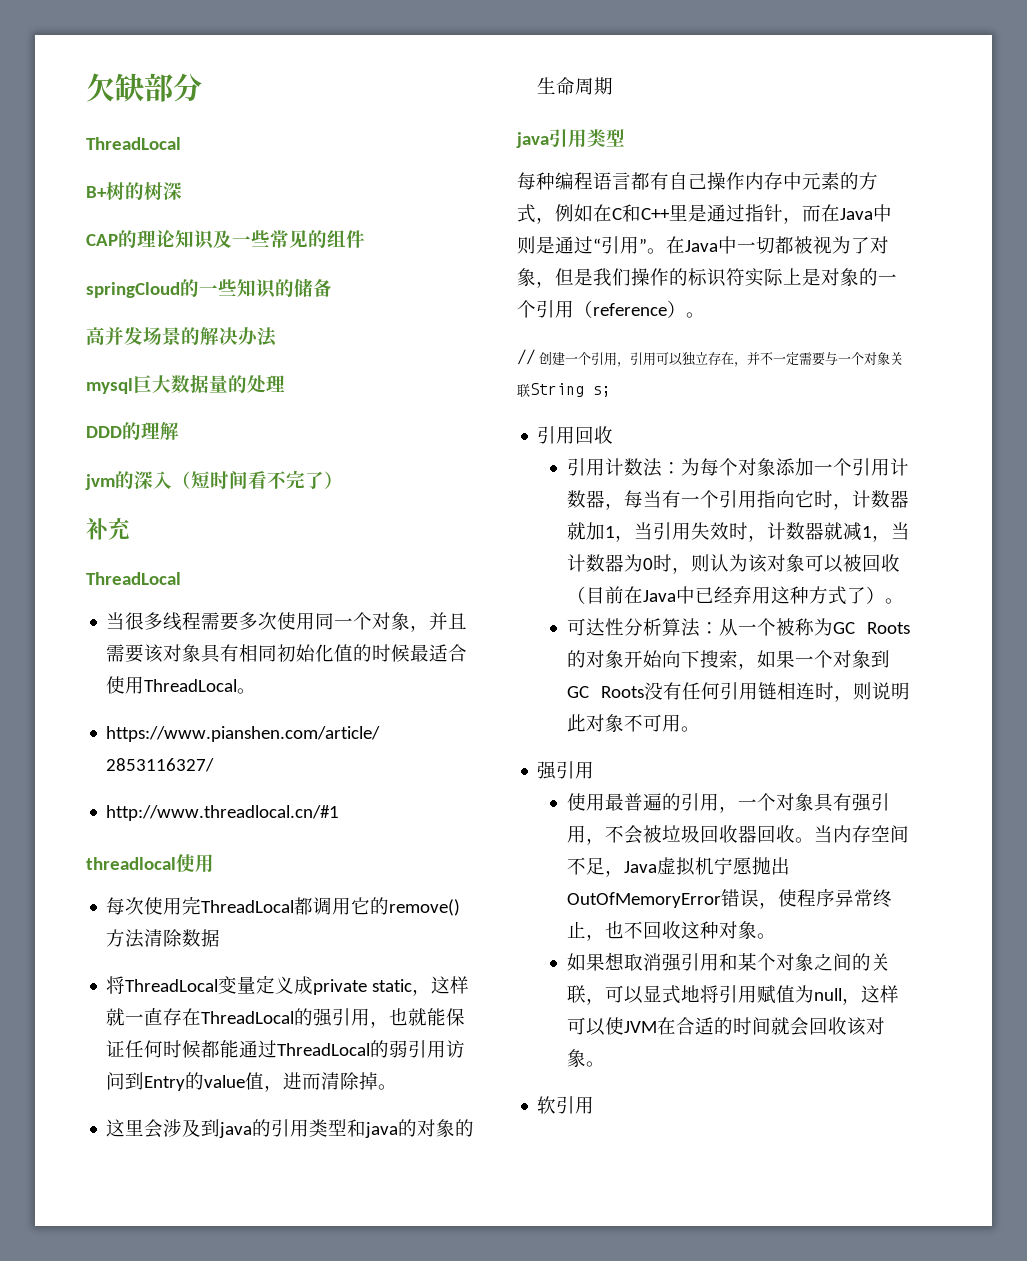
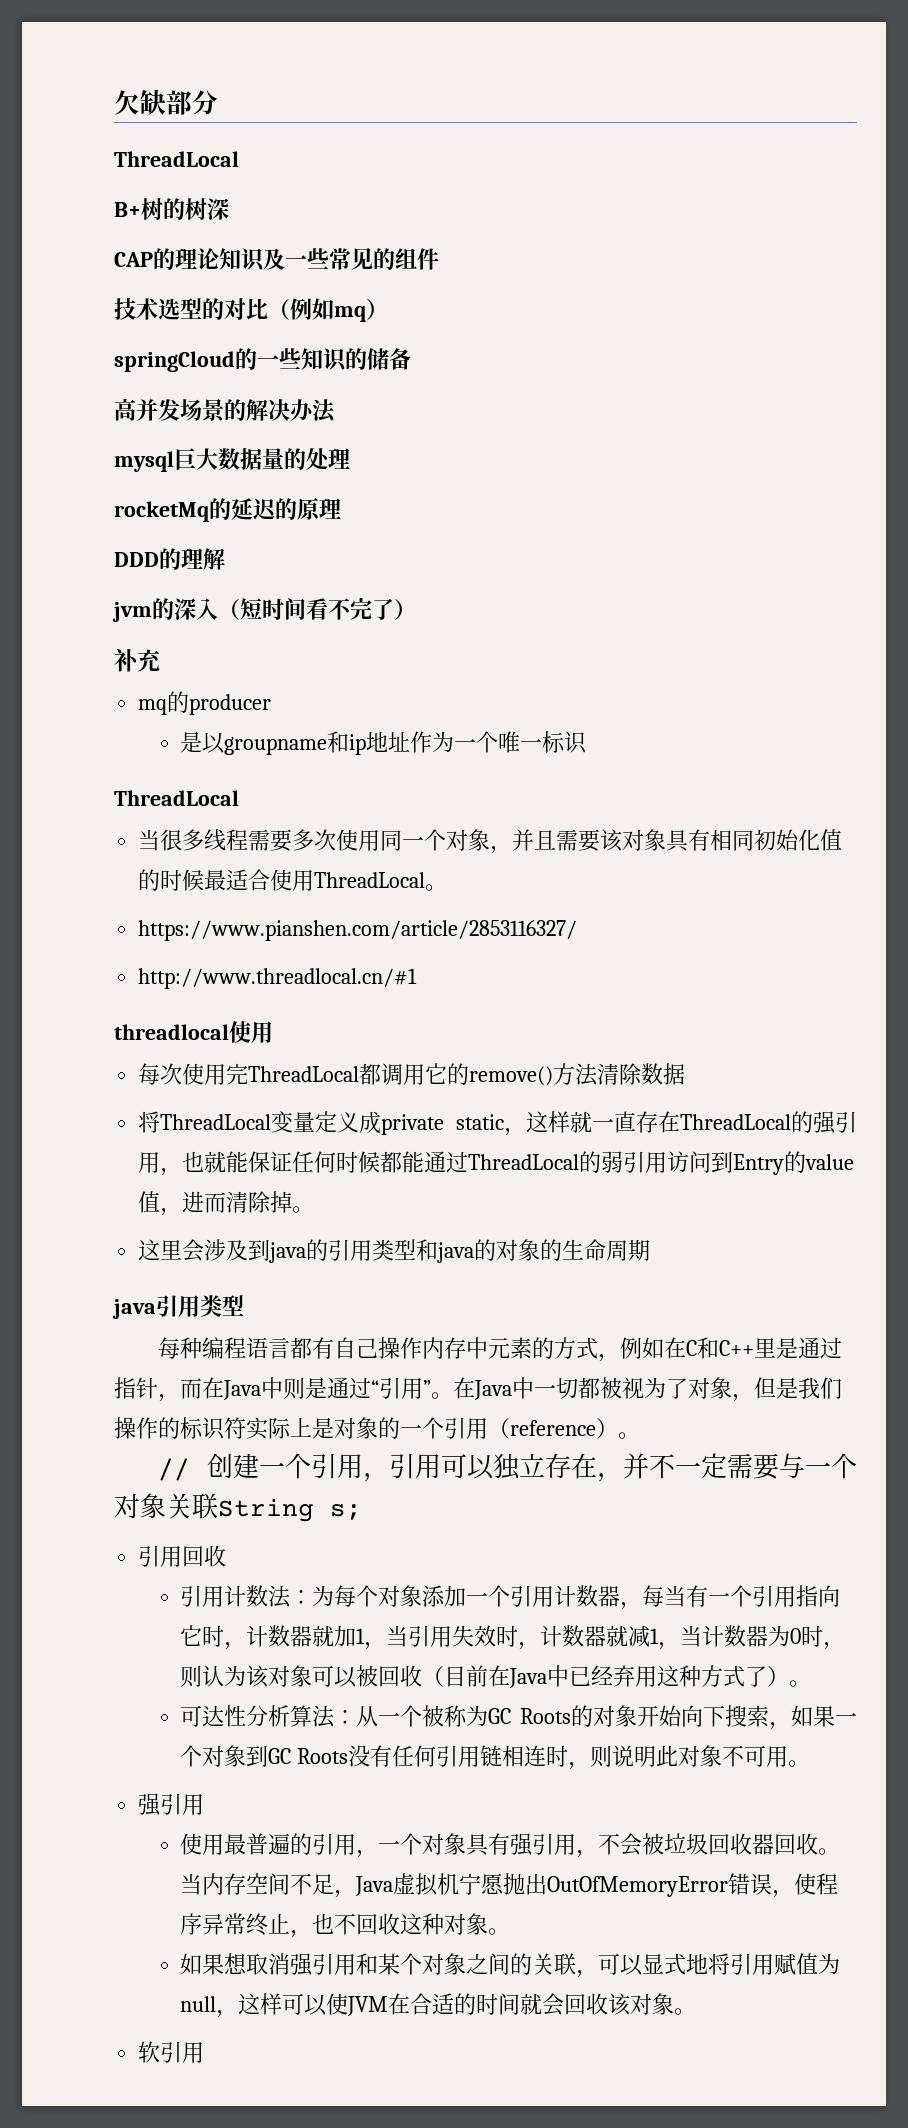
+ 技术选型的对比（例如mq）
+ rocketMq的延迟的原理
+ mq的producer
+ 是以groupname和ip地址作为一个唯一标识

